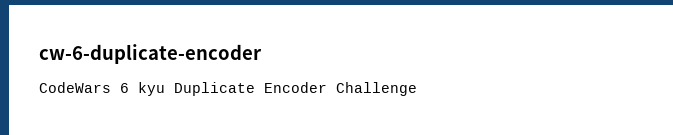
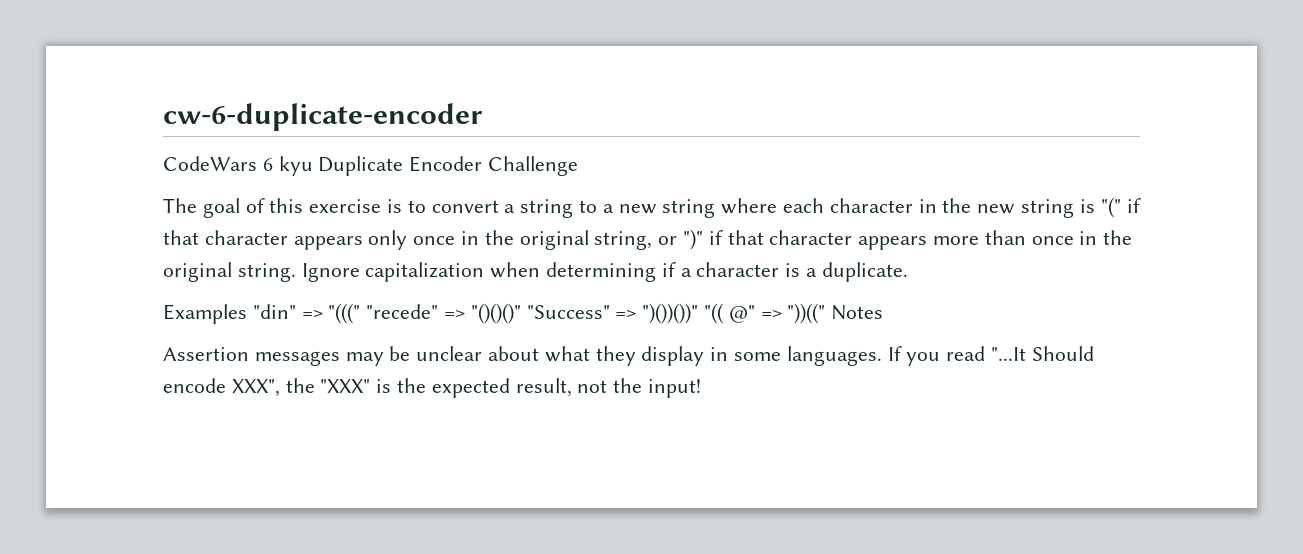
+ The goal of this exercise is to convert a string to a new string where each character in the new string is "(" if that character appears only once in the original string, or ")" if that character appears more than once in the original string. Ignore capitalization when determining if a character is a duplicate.
+ Examples "din" => "(((" "recede" => "()()()" "Success" => ")())())" "(( @" => "))((" Notes
+ Assertion messages may be unclear about what they display in some languages. If you read "...It Should encode XXX", the "XXX" is the expected result, not the input!

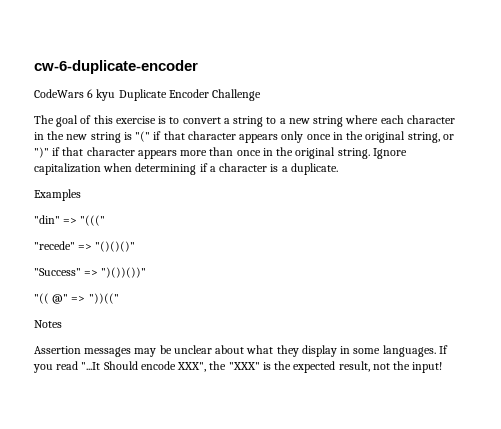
- Examples "din" => "(((" "recede" => "()()()" "Success" => ")())())" "(( @" => "))((" Notes
+ Examples
+ "din" => "((("
+ "recede" => "()()()"
+ "Success" => ")())())"
+ "(( @" => "))(("
+ Notes

